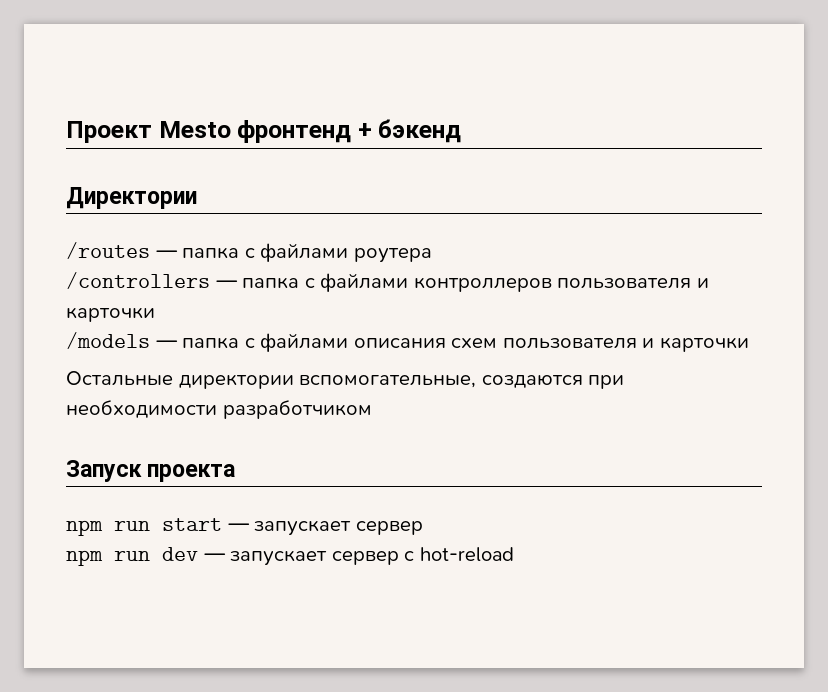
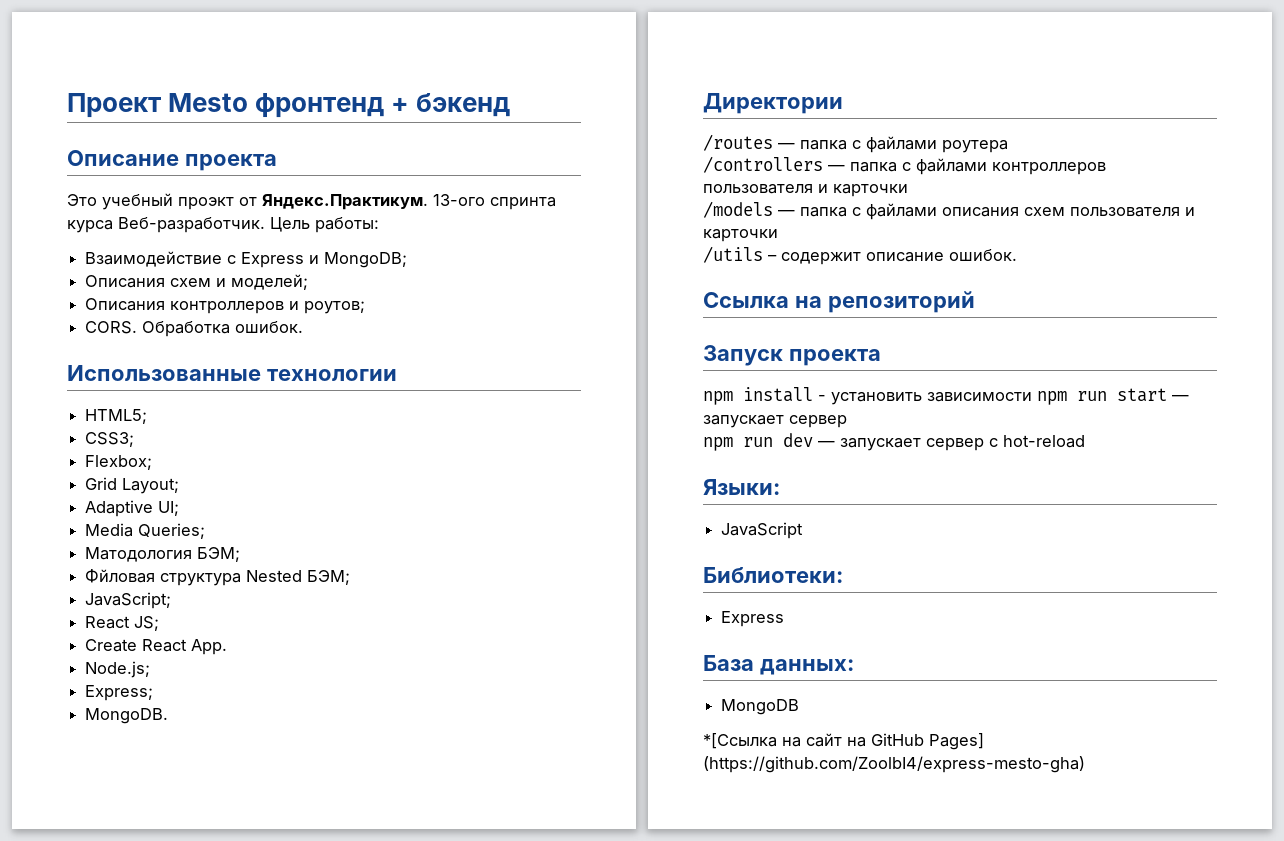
+ Описание проекта
+ Это учебный проэкт от Яндекс.Практикум. 13-ого спринта курса Веб-разработчик. Цель работы:
+ Взаимодействие с Express и MongoDB;
+ Описания схем и моделей;
+ Описания контроллеров и роутов;
+ CORS. Обработка ошибок.
+ Использованные технологии
+ HTML5;
+ CSS3;
+ Flexbox;
+ Grid Layout;
+ Adaptive UI;
+ Media Queries;
+ Матодология БЭМ;
+ Фйловая структура Nested БЭМ;
+ JavaScript;
+ React JS;
+ Create React App.
+ Node.js;
+ Express;
+ MongoDB.
- Остальные директории вспомогательные, создаются при необходимости разработчиком
+ /utils – содержит описание ошибок.
+ Ссылка на репозиторий
  Запуск проекта
- npm run start — запускает сервер
+ npm install - установить зависимости npm run start — запускает сервер
+ Языки:
+ JavaScript
+ Библиотеки:
+ Express
+ База данных:
+ MongoDB
+ *[Ссылка на сайт на GitHub Pages] (https://github.com/ZoolbI4/express-mesto-gha)

